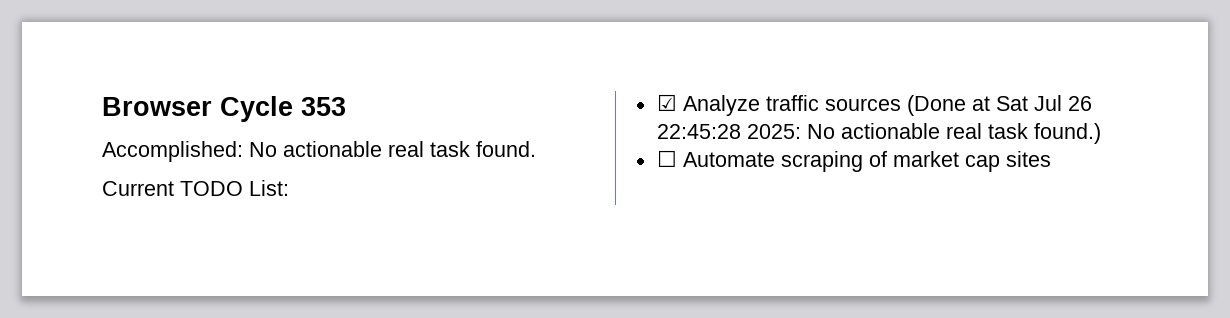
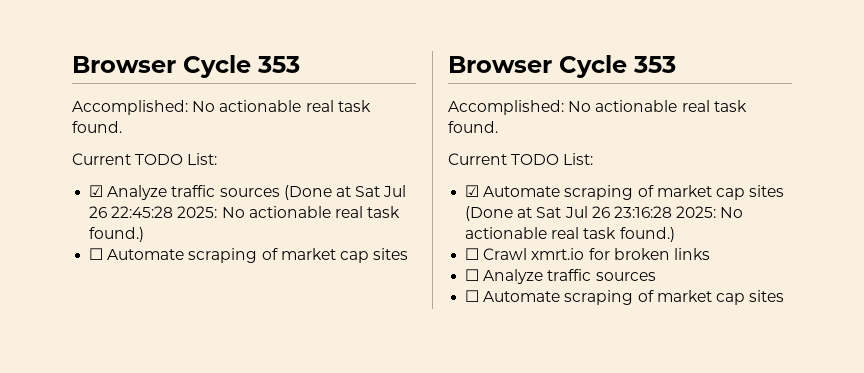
  ☑ Analyze traffic sources (Done at Sat Jul 26 22:45:28 2025: No actionable real task found.)
+ ☐ Automate scraping of market cap sites
+ Browser Cycle 353
+ Accomplished: No actionable real task found.
+ Current TODO List:
+ ☑ Automate scraping of market cap sites (Done at Sat Jul 26 23:16:28 2025: No actionable real task found.)
+ ☐ Crawl xmrt.io for broken links
+ ☐ Analyze traffic sources

